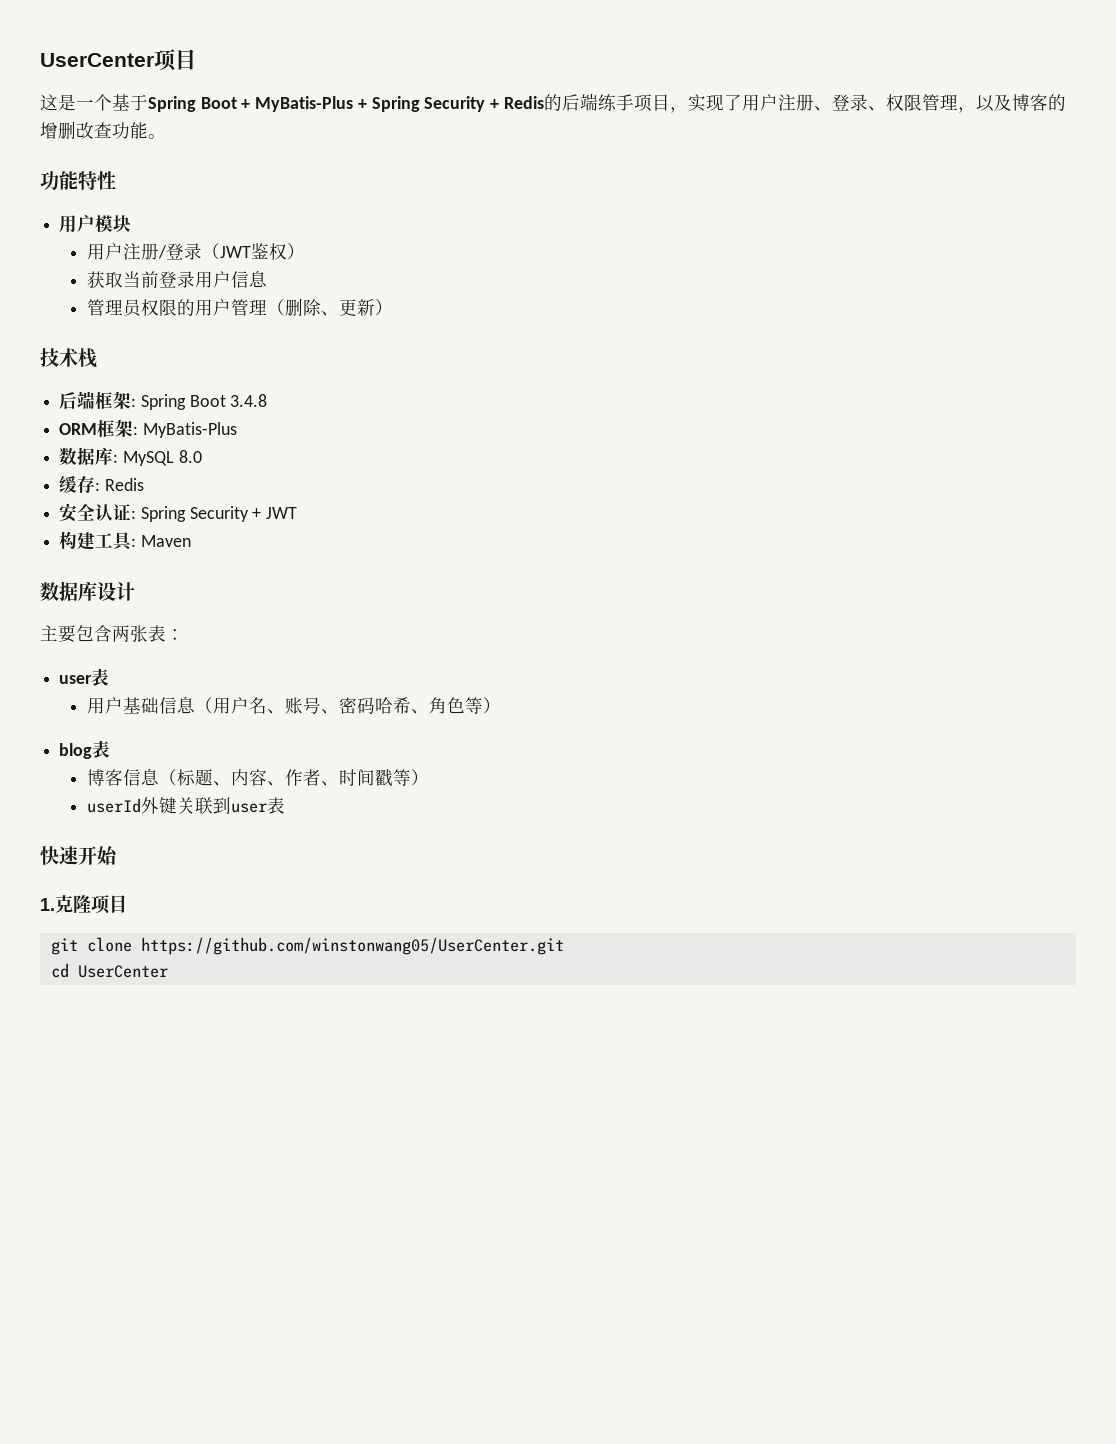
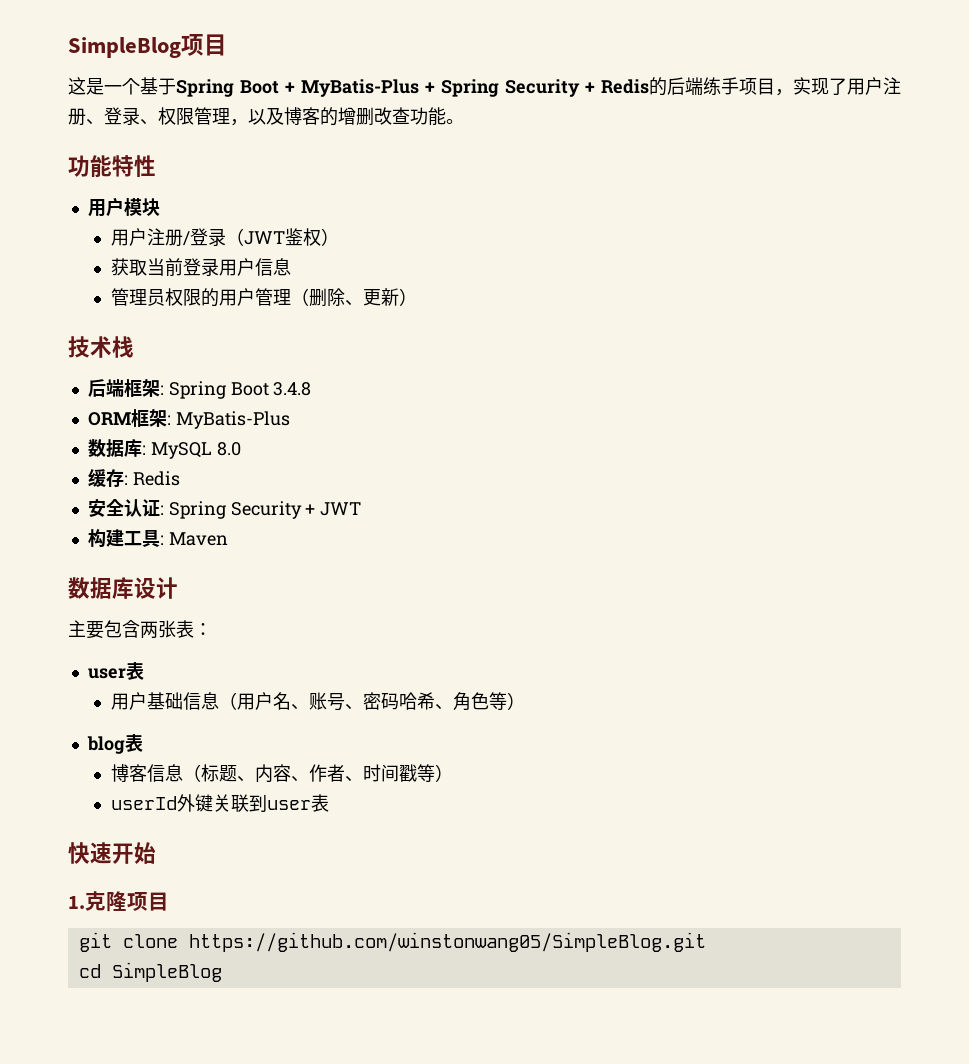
- UserCenter项目
+ SimpleBlog项目
- git clone https://github.com/winstonwang05/UserCenter.git
+ git clone https://github.com/winstonwang05/SimpleBlog.git
- cd UserCenter
+ cd SimpleBlog

